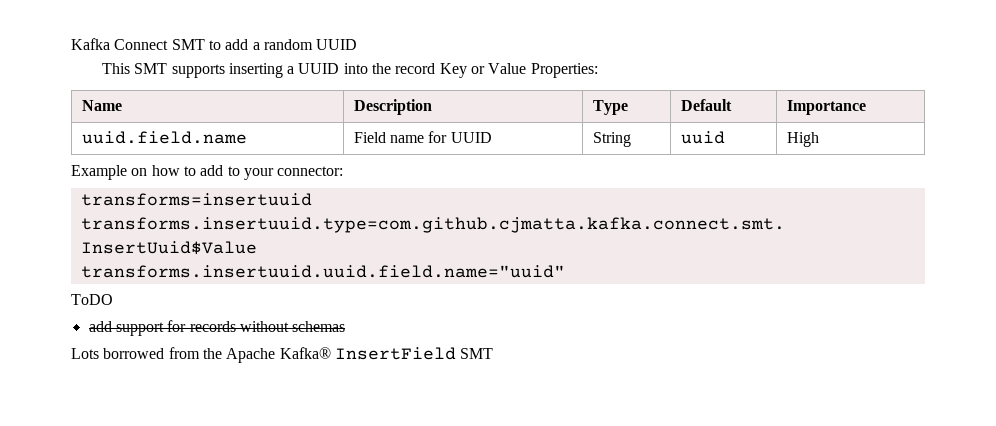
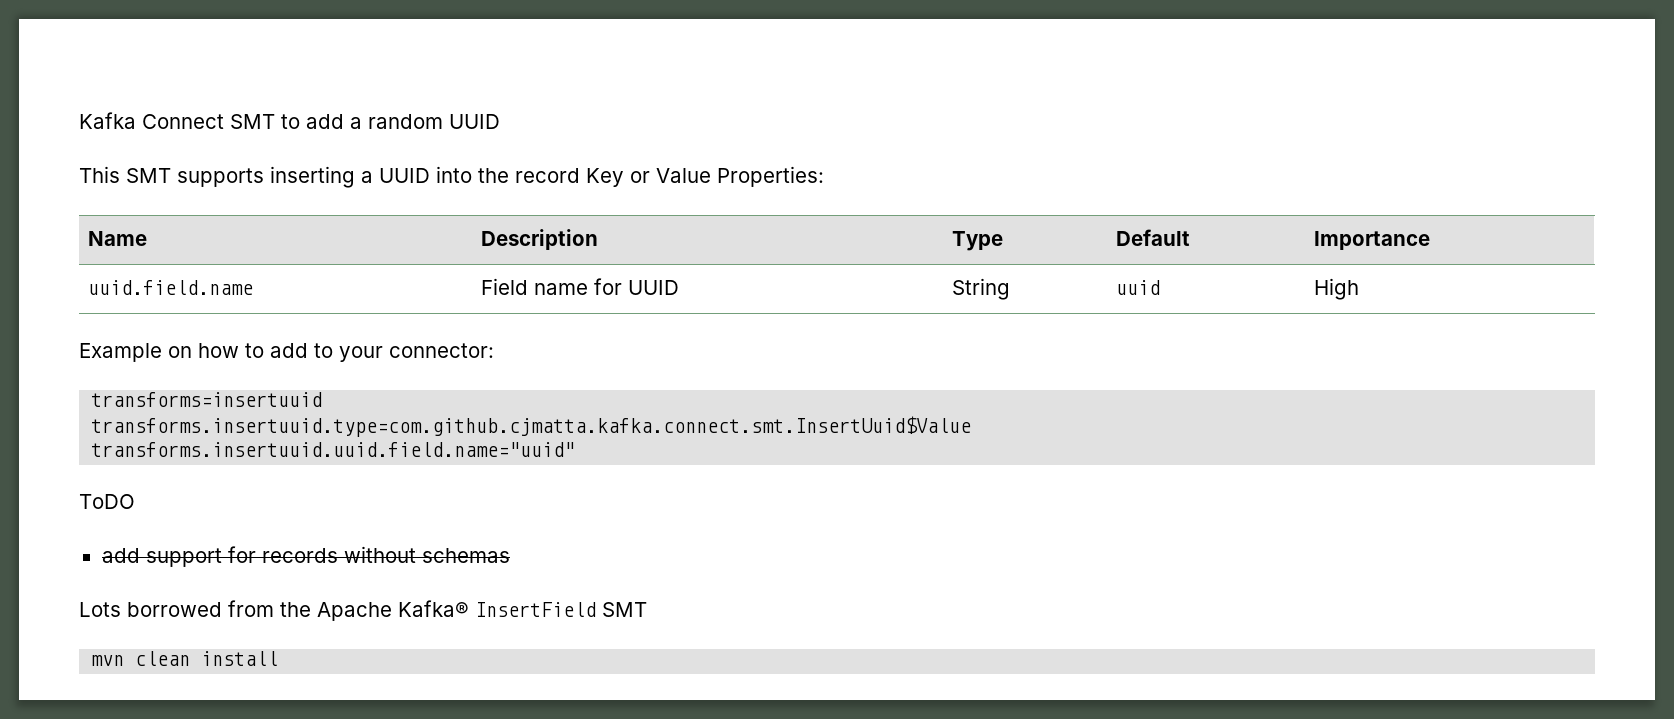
+ mvn clean install

